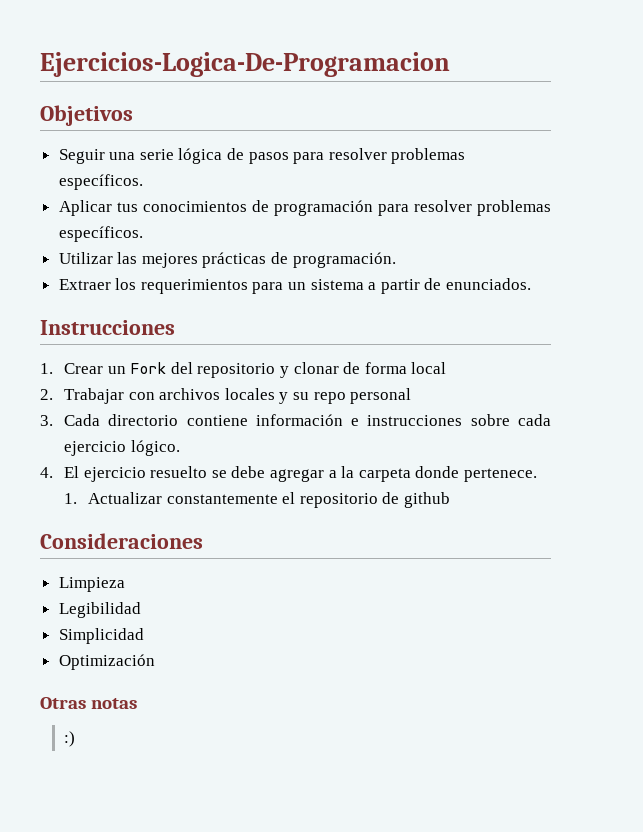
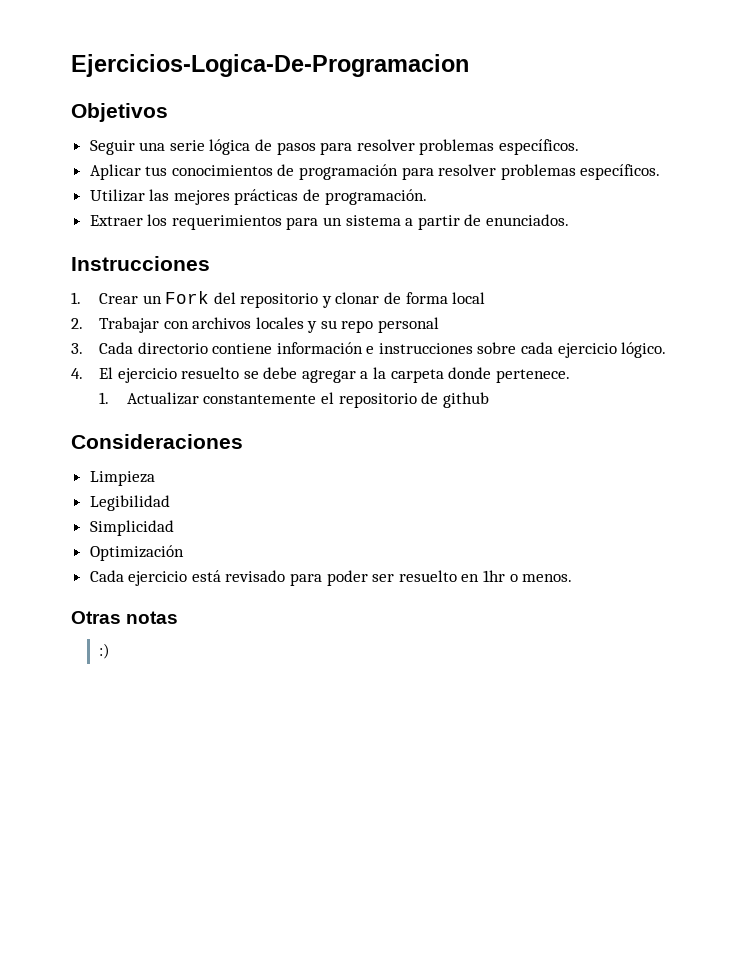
+ Cada ejercicio está revisado para poder ser resuelto en 1hr o menos.

